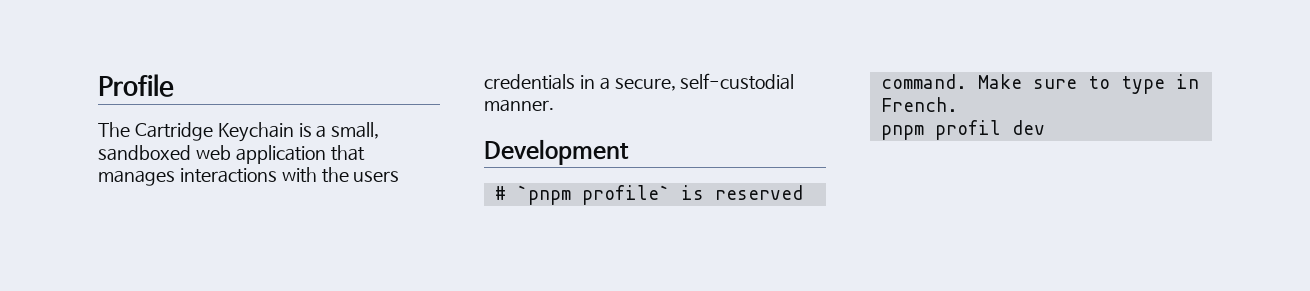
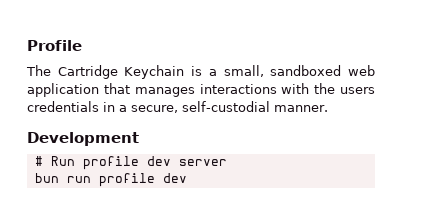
- # `pnpm profile` is reserved command. Make sure to type in French.
- pnpm profil dev
+ # Run profile dev server
+ bun run profile dev

